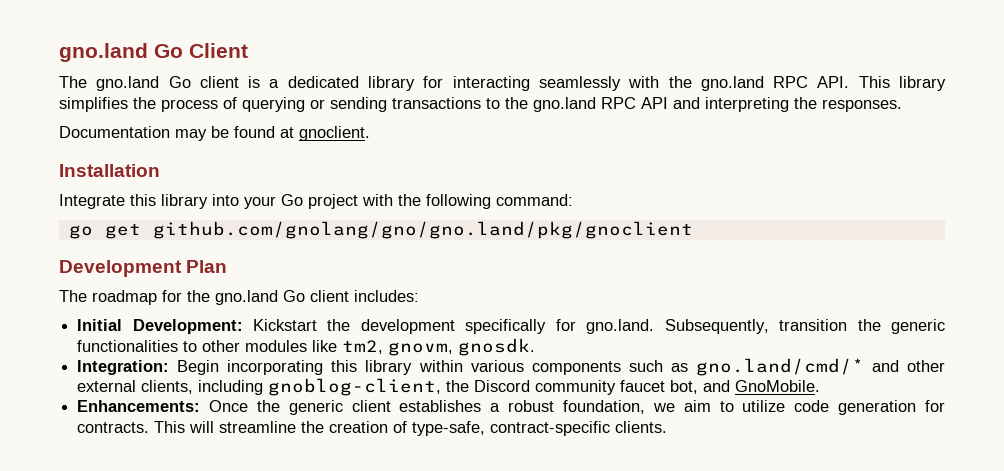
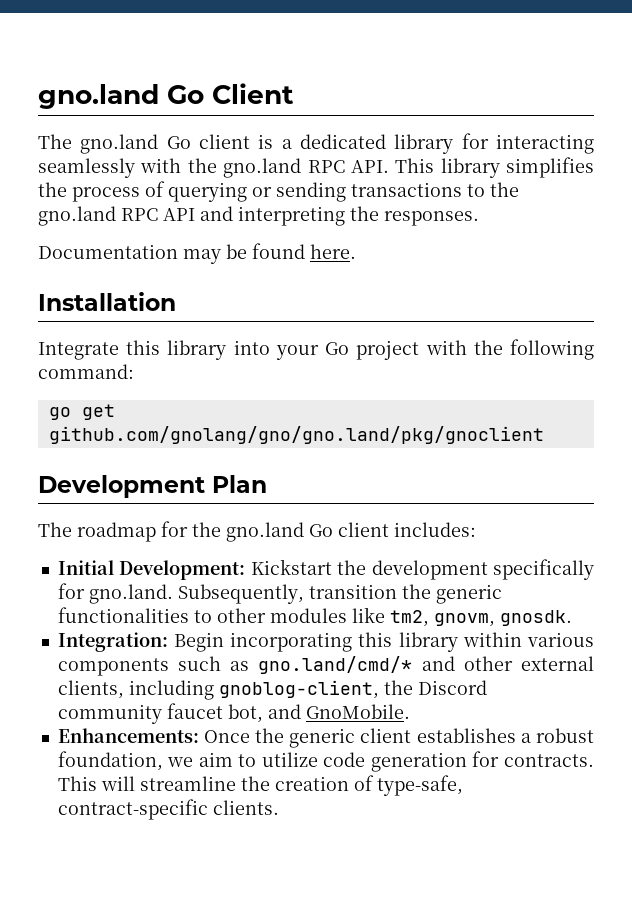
- Documentation may be found at gnoclient.
+ Documentation may be found here.

